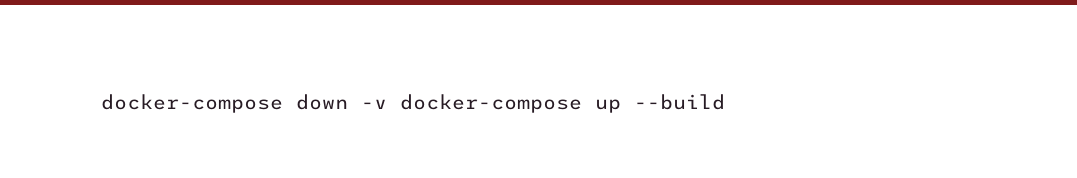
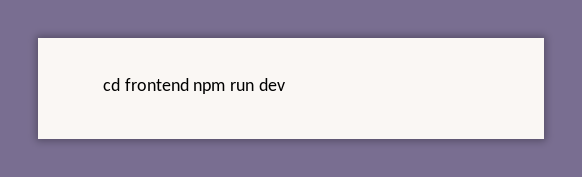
- docker-compose down -v docker-compose up --build
+ cd frontend npm run dev

